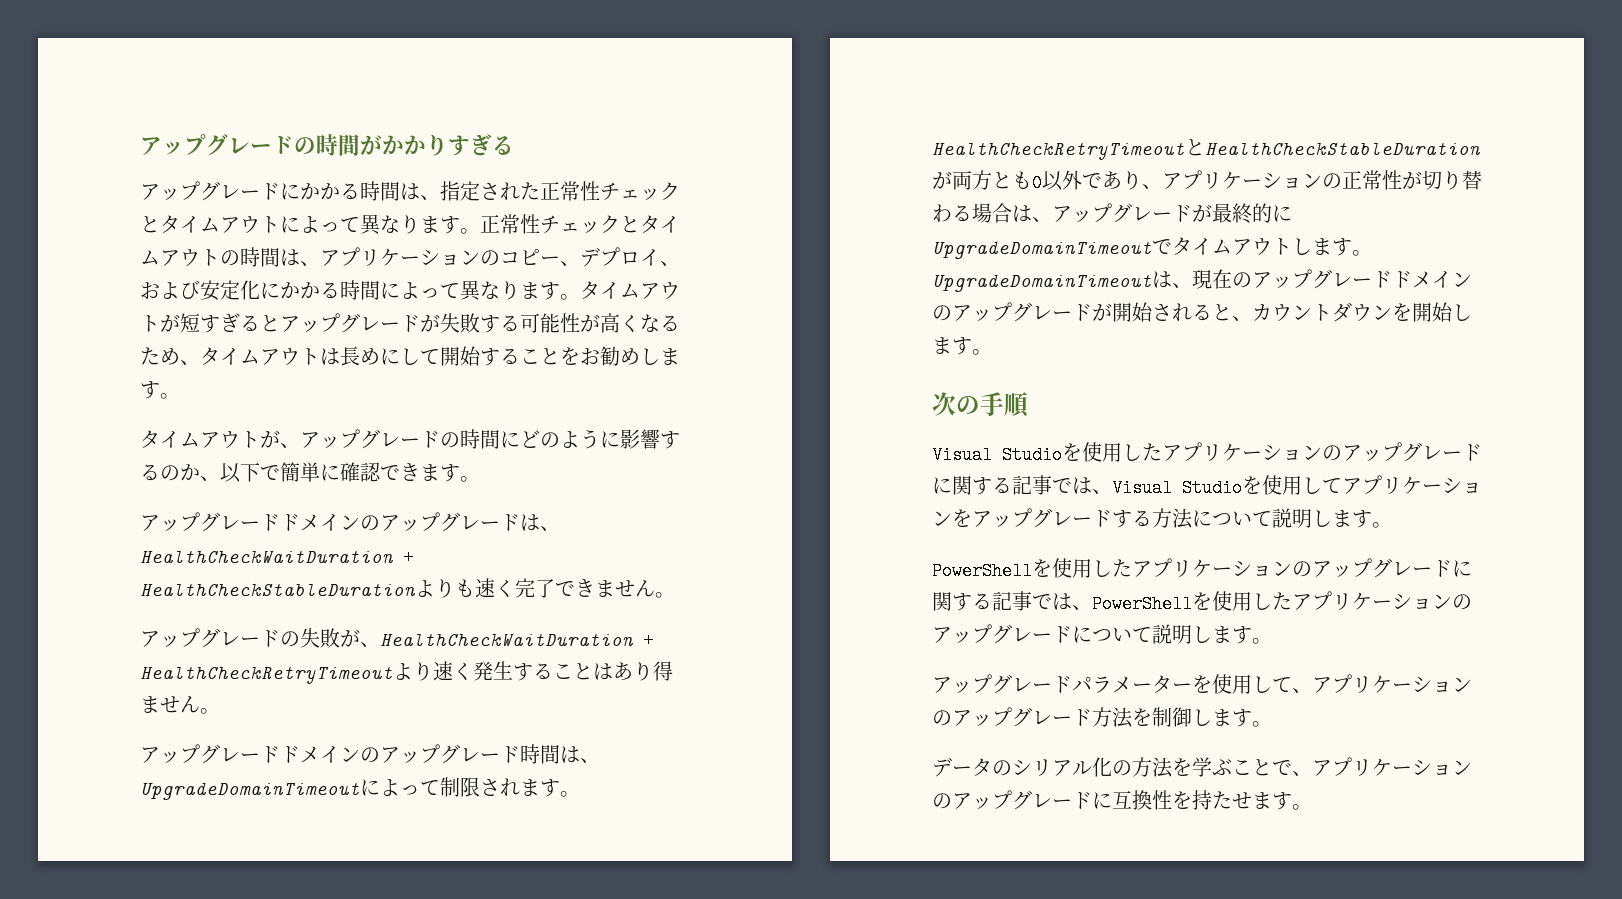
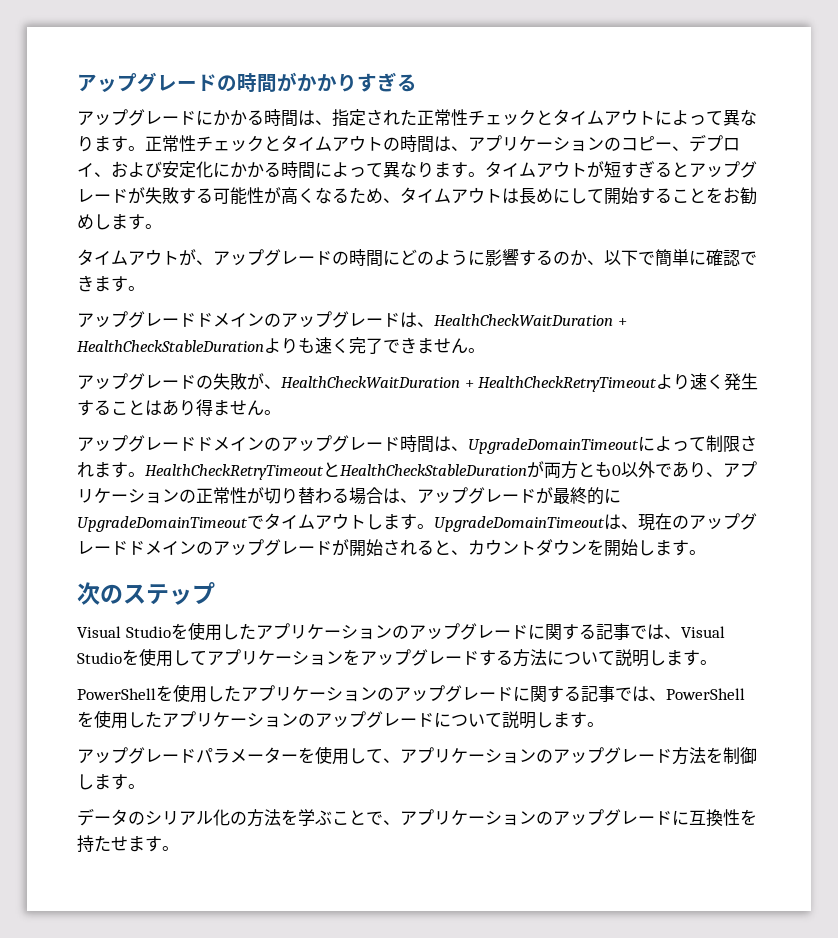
- 次の手順
+ 次のステップ

